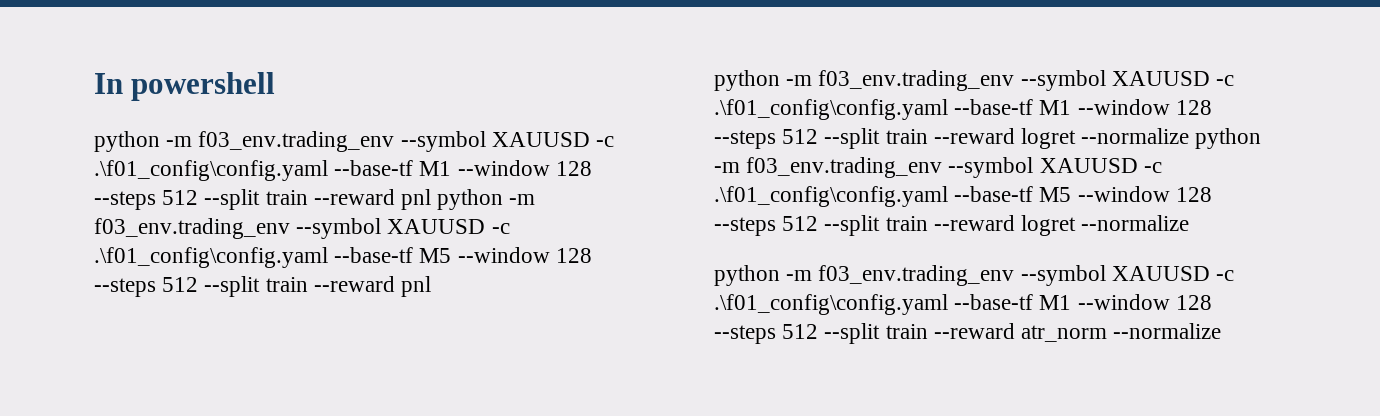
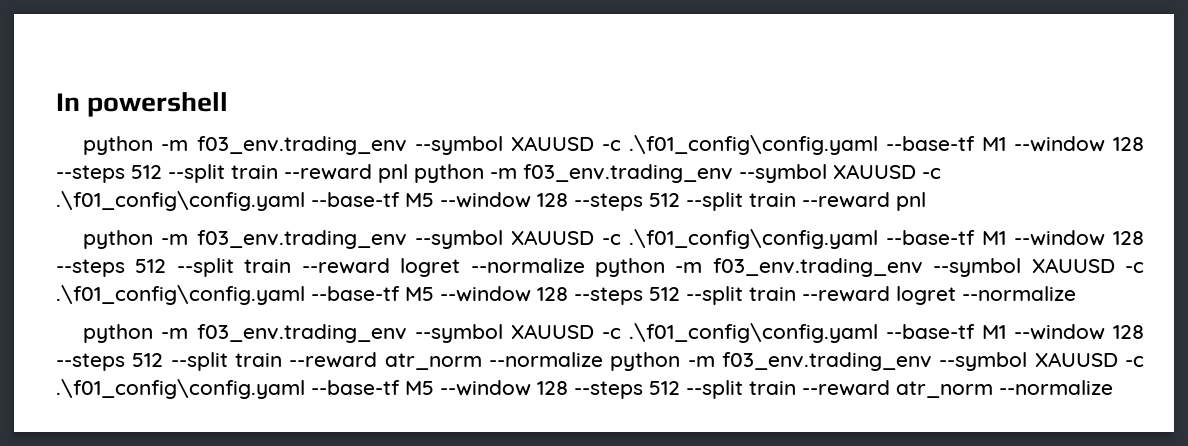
- python -m f03_env.trading_env --symbol XAUUSD -c .\f01_config\config.yaml --base-tf M1 --window 128 --steps 512 --split train --reward atr_norm --normalize
+ python -m f03_env.trading_env --symbol XAUUSD -c .\f01_config\config.yaml --base-tf M1 --window 128 --steps 512 --split train --reward atr_norm --normalize python -m f03_env.trading_env --symbol XAUUSD -c .\f01_config\config.yaml --base-tf M5 --window 128 --steps 512 --split train --reward atr_norm --normalize

